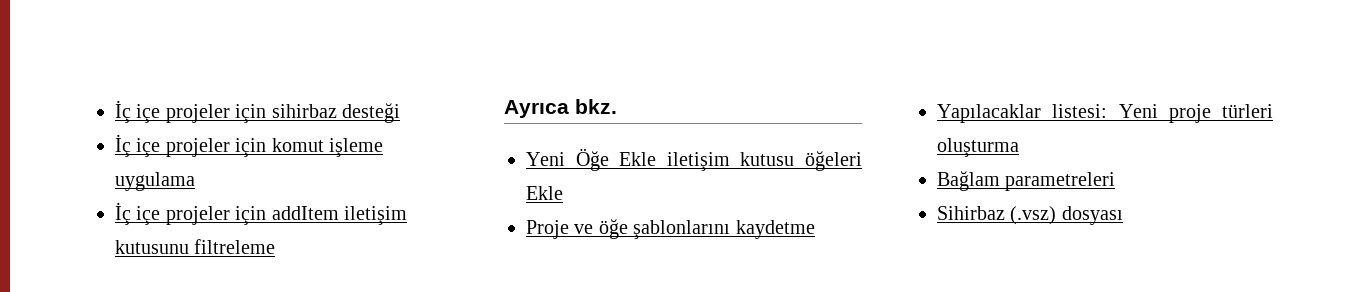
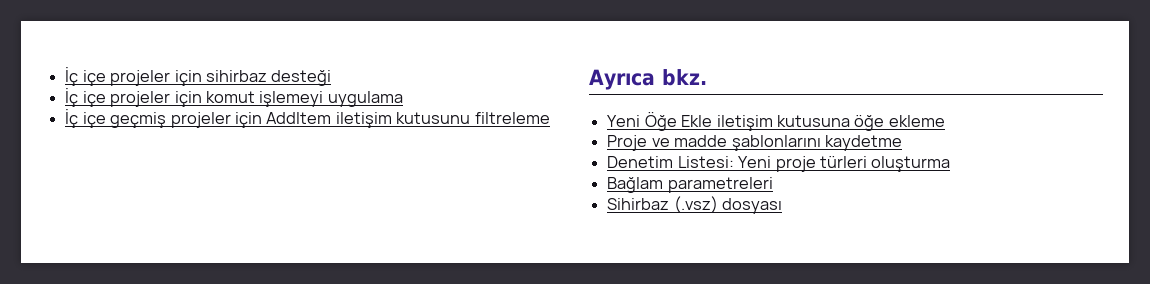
- İç içe projeler için komut işleme uygulama
+ İç içe projeler için komut işlemeyi uygulama
- İç içe projeler için addItem iletişim kutusunu filtreleme
+ İç içe geçmiş projeler için AddItem iletişim kutusunu filtreleme
- Yeni Öğe Ekle iletişim kutusu öğeleri Ekle
+ Yeni Öğe Ekle iletişim kutusuna öğe ekleme
- Proje ve öğe şablonlarını kaydetme
+ Proje ve madde şablonlarını kaydetme
- Yapılacaklar listesi: Yeni proje türleri oluşturma
+ Denetim Listesi: Yeni proje türleri oluşturma

